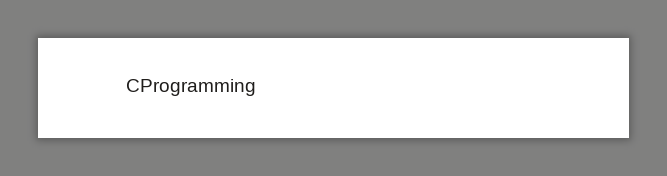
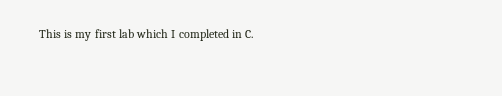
- CProgramming
+ This is my first lab which I completed in C.

